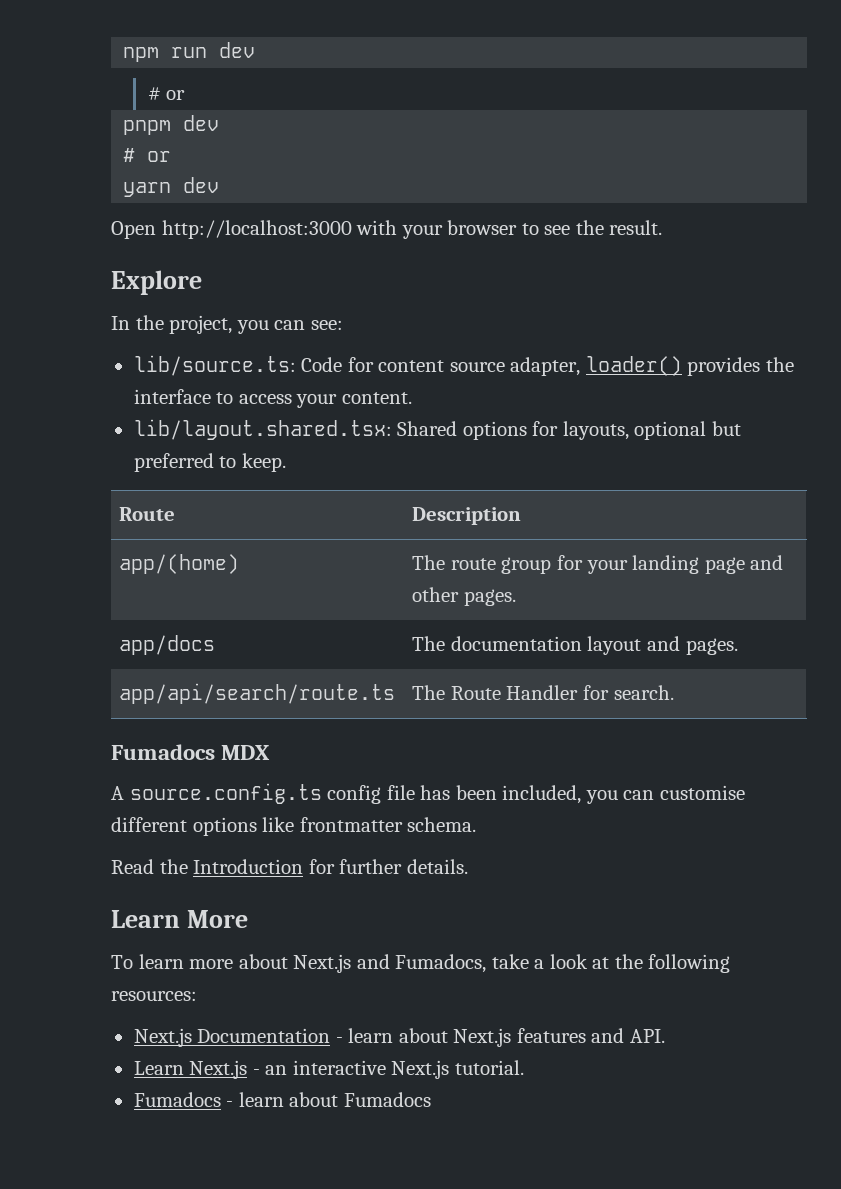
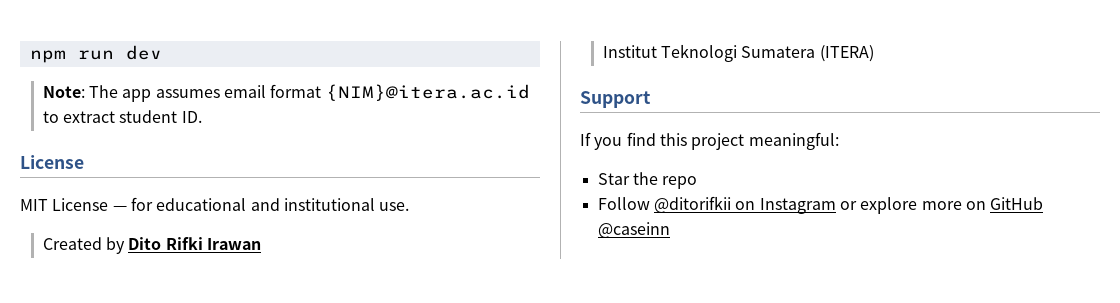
  npm run dev
- # or
- pnpm dev
- # or
- yarn dev
- Open http://localhost:3000 with your browser to see the result.
- Explore
- In the project, you can see:
- lib/source.ts: Code for content source adapter, loader() provides the interface to access your content.
- lib/layout.shared.tsx: Shared options for layouts, optional but preferred to keep.
- Route | Description
- app/(home) | The route group for your landing page and other pages.
- app/docs | The documentation layout and pages.
- app/api/search/route.ts | The Route Handler for search.
- Fumadocs MDX
- A source.config.ts config file has been included, you can customise different options like frontmatter schema.
- Read the Introduction for further details.
- Learn More
- To learn more about Next.js and Fumadocs, take a look at the following resources:
- Next.js Documentation - learn about Next.js features and API.
- Learn Next.js - an interactive Next.js tutorial.
- Fumadocs - learn about Fumadocs
+ Note: The app assumes email format {NIM}@itera.ac.id to extract student ID.
+ License
+ MIT License — for educational and institutional use.
+ Created by Dito Rifki Irawan
+ Institut Teknologi Sumatera (ITERA)
+ Support
+ If you find this project meaningful:
+ Star the repo
+ Follow @ditorifkii on Instagram or explore more on GitHub @caseinn

